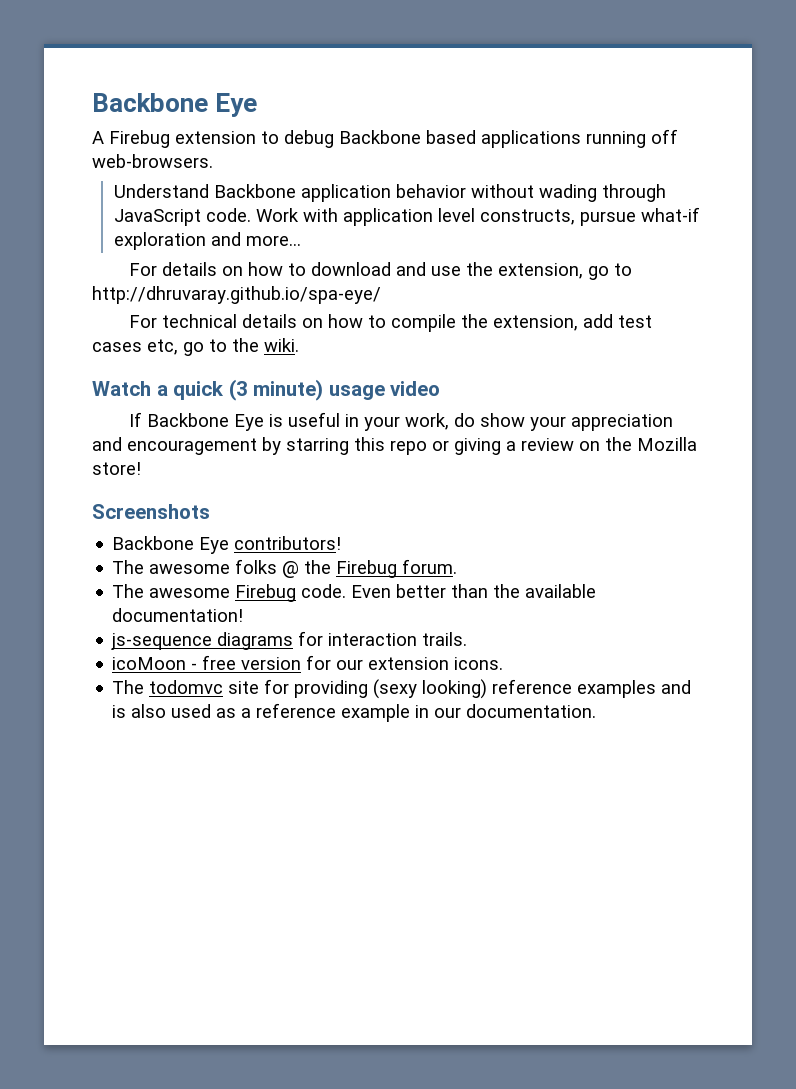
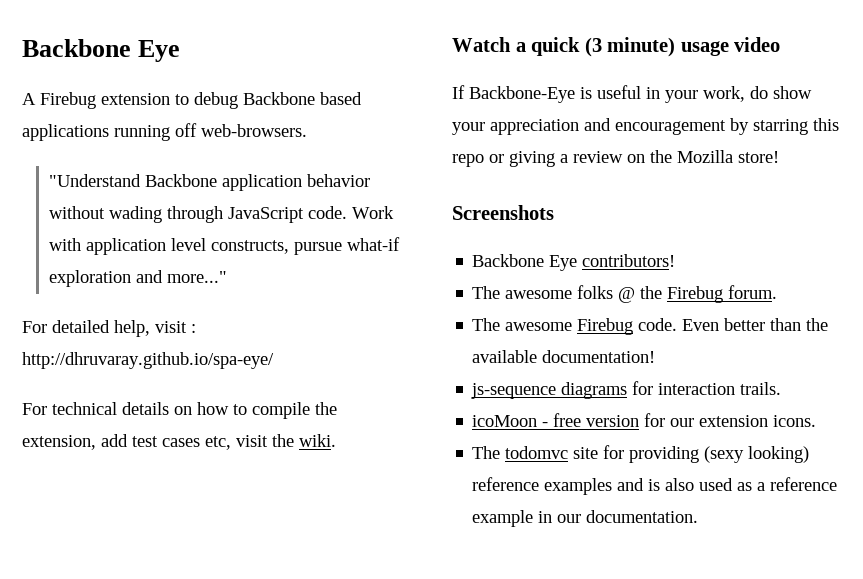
- Understand Backbone application behavior without wading through JavaScript code.
+ "Understand Backbone application behavior without wading through JavaScript code.
- Work with application level constructs, pursue what-if exploration and more...
- For details on how to download and use the extension, go to http://dhruvaray.github.io/spa-eye/
+ Work with application level constructs, pursue what-if exploration and more..."
+ For detailed help, visit : http://dhruvaray.github.io/spa-eye/
- For technical details on how to compile the extension, add test cases etc, go to the wiki.
+ For technical details on how to compile the extension, add test cases etc, visit the wiki.
- If Backbone Eye is useful in your work, do show your appreciation and encouragement by starring this repo or giving a review on the Mozilla store!
+ If Backbone-Eye is useful in your work, do show your appreciation and encouragement by starring this repo or giving a review on the Mozilla store!

